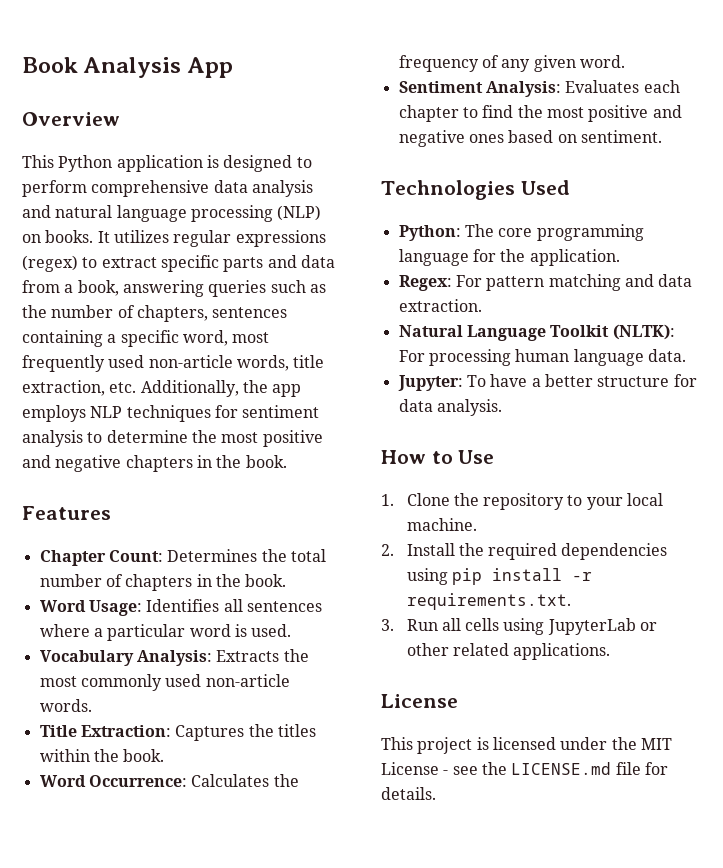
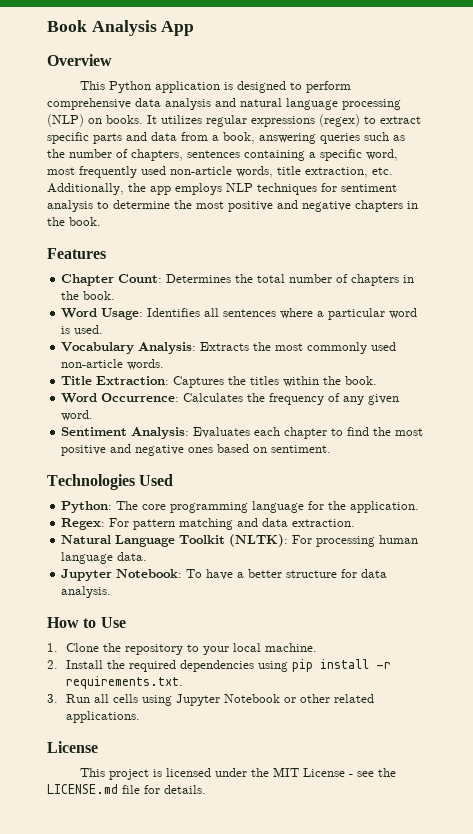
- Jupyter: To have a better structure for data analysis.
+ Jupyter Notebook: To have a better structure for data analysis.
- 3. Run all cells using JupyterLab or other related applications.
+ 3. Run all cells using Jupyter Notebook or other related applications.

